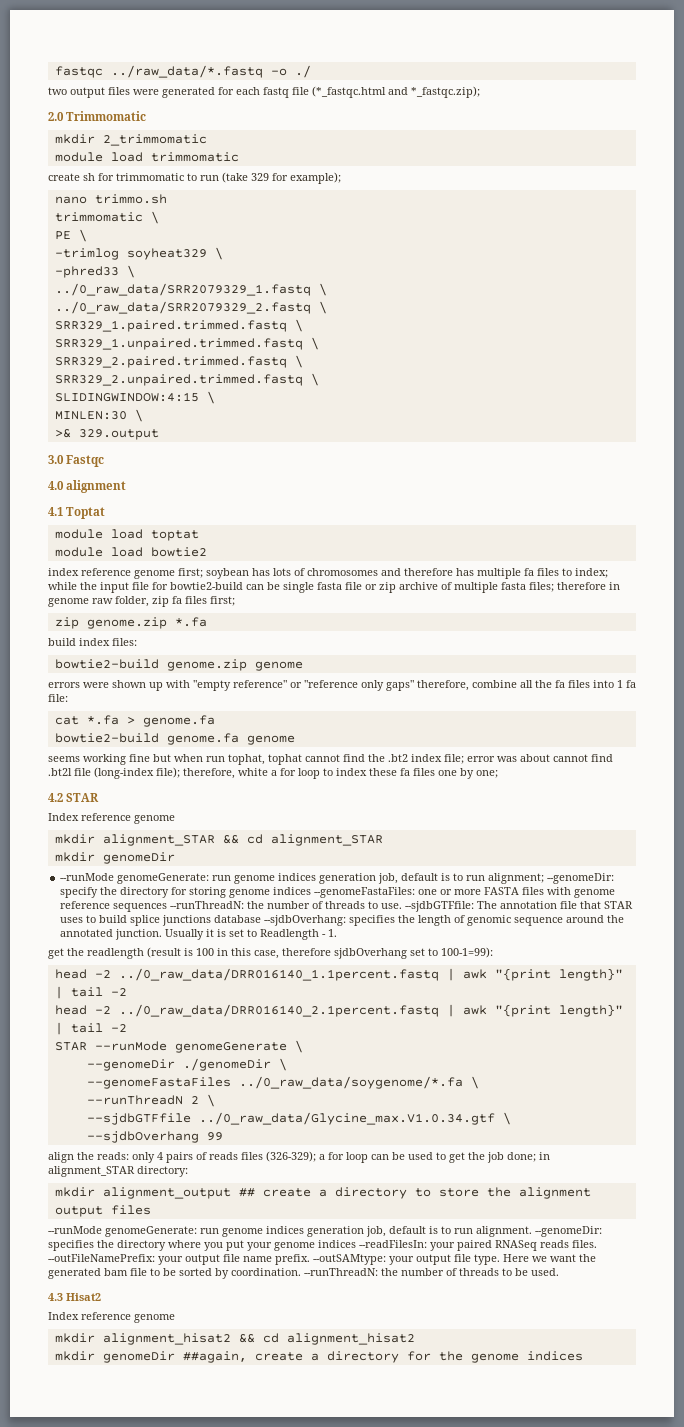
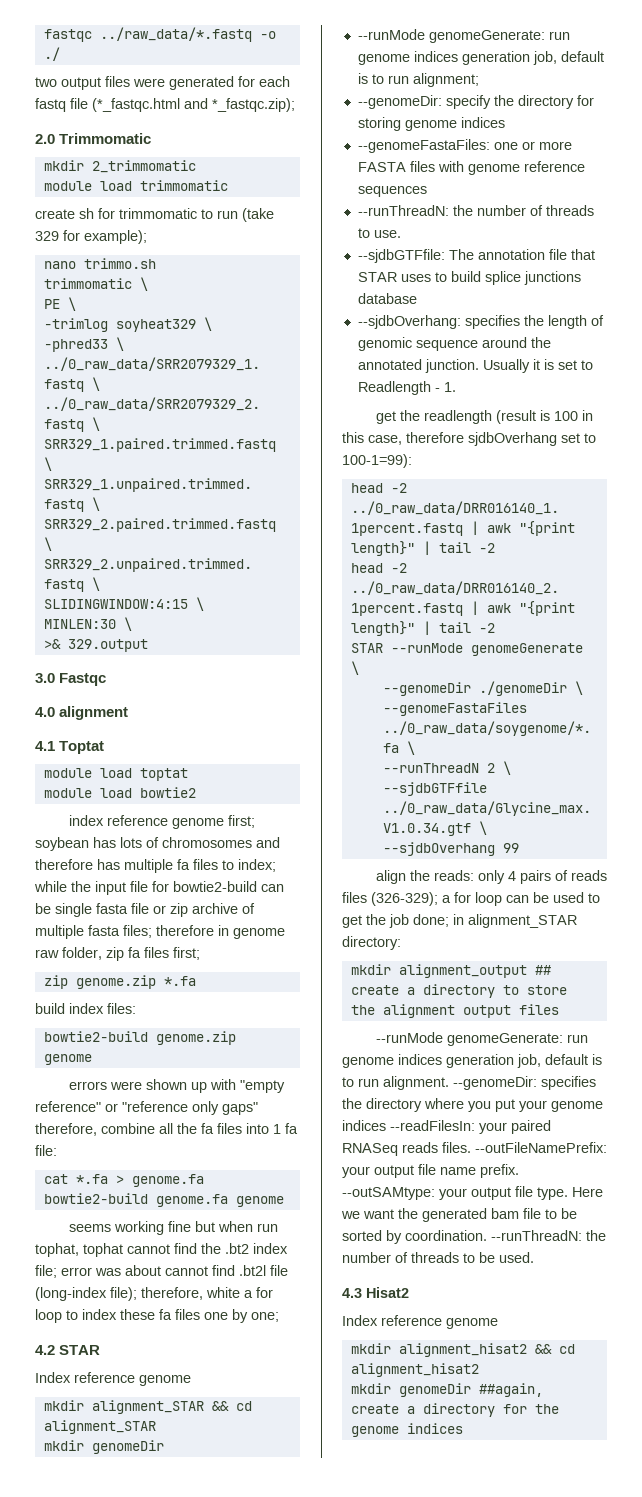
- --runMode genomeGenerate: run genome indices generation job, default is to run alignment; --genomeDir: specify the directory for storing genome indices --genomeFastaFiles: one or more FASTA files with genome reference sequences --runThreadN: the number of threads to use. --sjdbGTFfile: The annotation file that STAR uses to build splice junctions database --sjdbOverhang: specifies the length of genomic sequence around the annotated junction.
+ --runMode genomeGenerate: run genome indices generation job, default is to run alignment;
+ --genomeDir: specify the directory for storing genome indices
+ --genomeFastaFiles: one or more FASTA files with genome reference sequences
+ --runThreadN: the number of threads to use.
+ --sjdbGTFfile: The annotation file that STAR uses to build splice junctions database
+ --sjdbOverhang: specifies the length of genomic sequence around the annotated junction.

